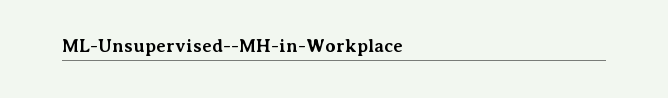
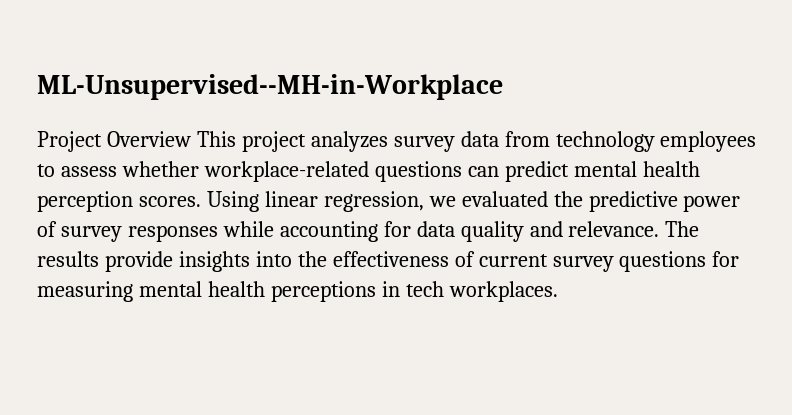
+ Project Overview This project analyzes survey data from technology employees to assess whether workplace-related questions can predict mental health perception scores. Using linear regression, we evaluated the predictive power of survey responses while accounting for data quality and relevance. The results provide insights into the effectiveness of current survey questions for measuring mental health perceptions in tech workplaces.

